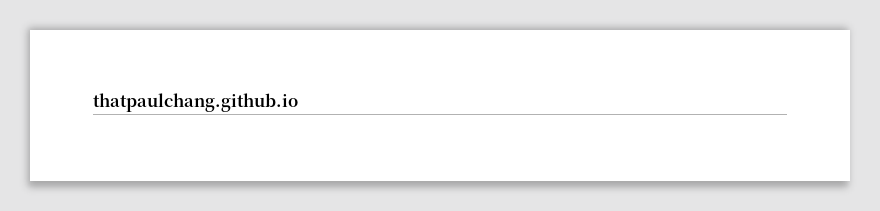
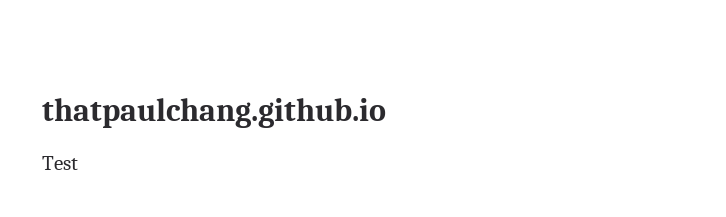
+ Test

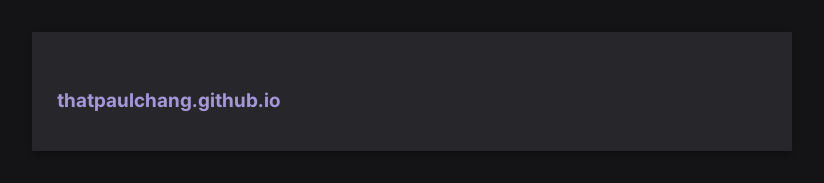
- Test

